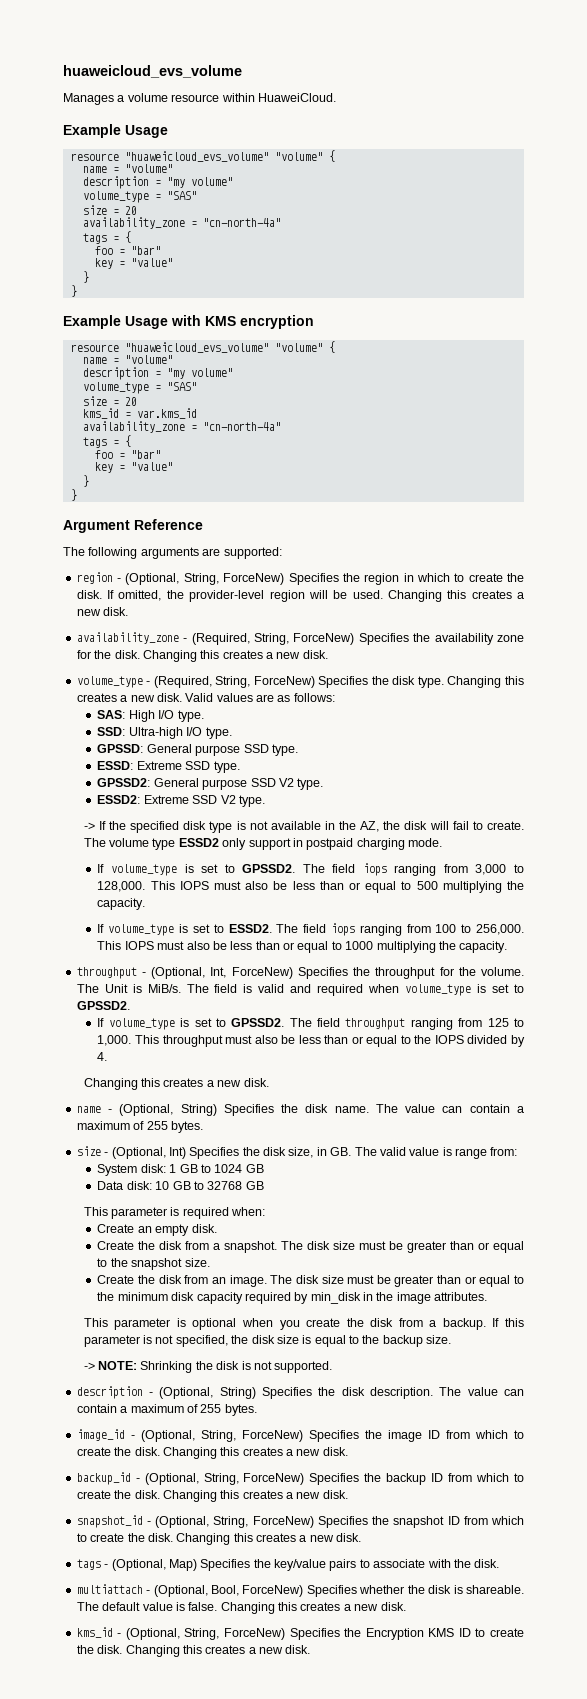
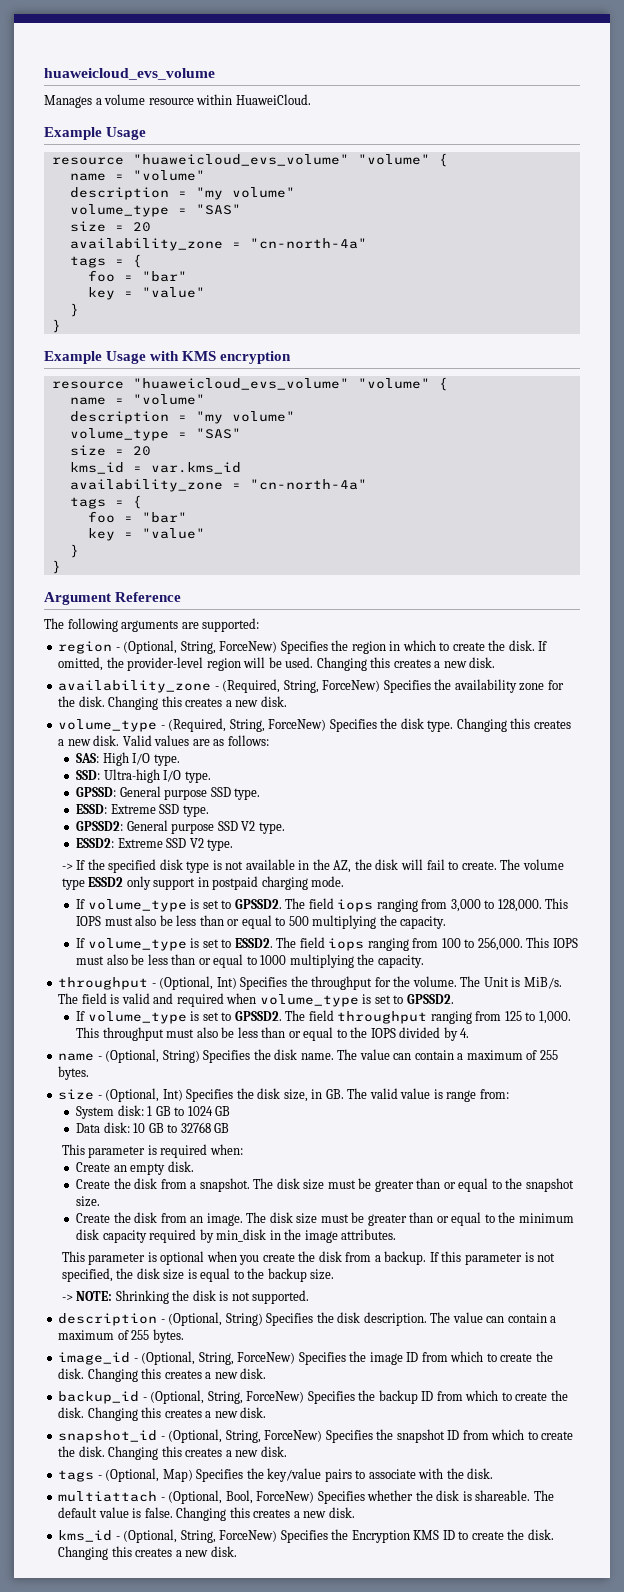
- throughput - (Optional, Int, ForceNew) Specifies the throughput for the volume.
+ throughput - (Optional, Int) Specifies the throughput for the volume.
  This throughput must also be less than or equal to the IOPS divided by 4.
- Changing this creates a new disk.

